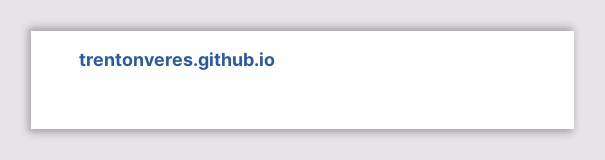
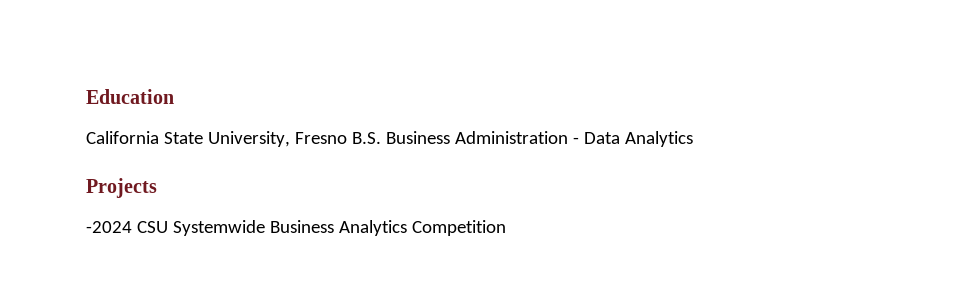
- trentonveres.github.io
+ Education
+ California State University, Fresno B.S. Business Administration - Data Analytics
+ Projects
+ -2024 CSU Systemwide Business Analytics Competition

